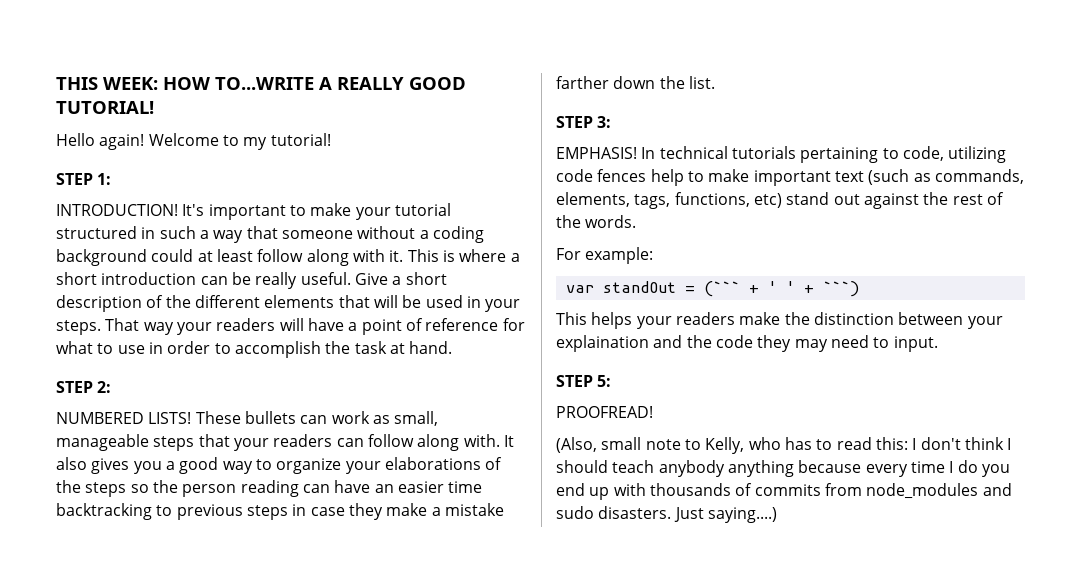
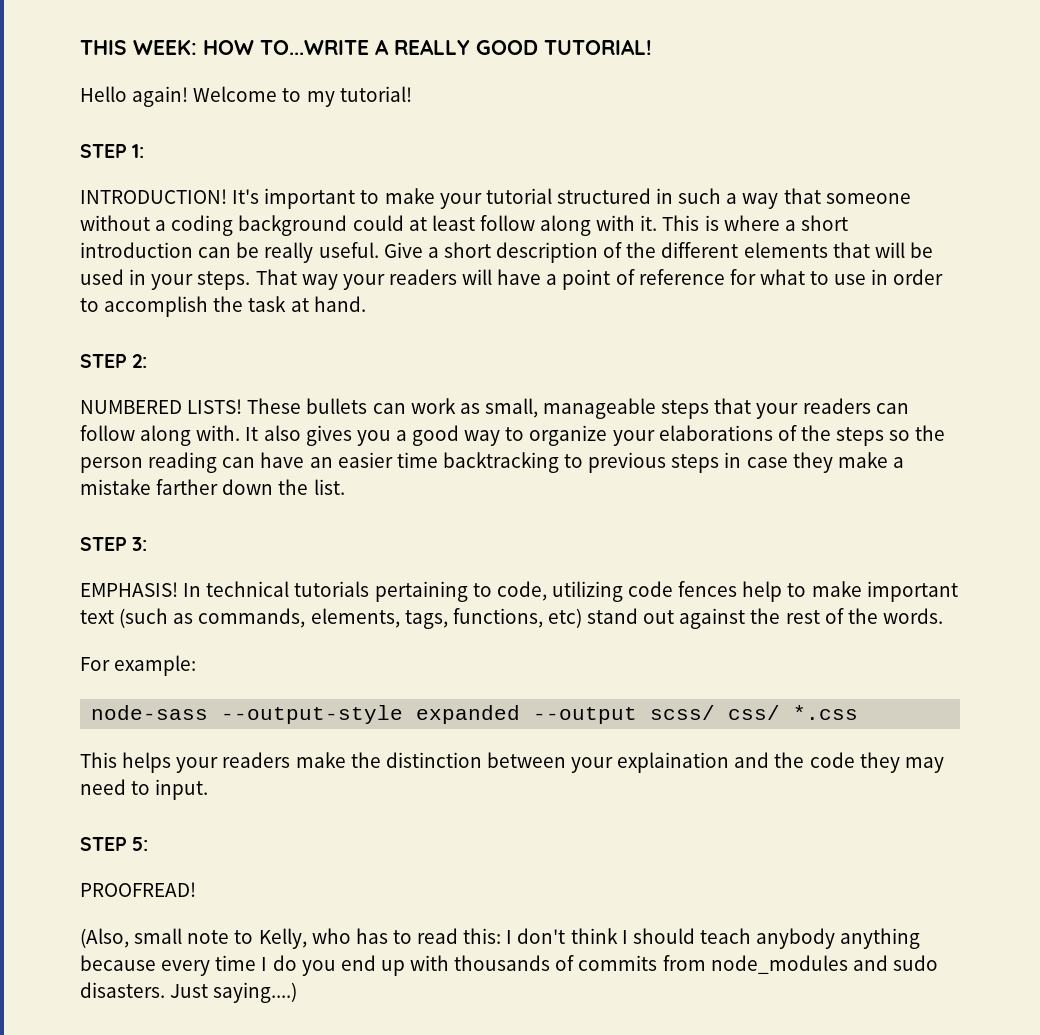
- var standOut = (``` + ' ' + ```)
+ node-sass --output-style expanded --output scss/ css/ *.css

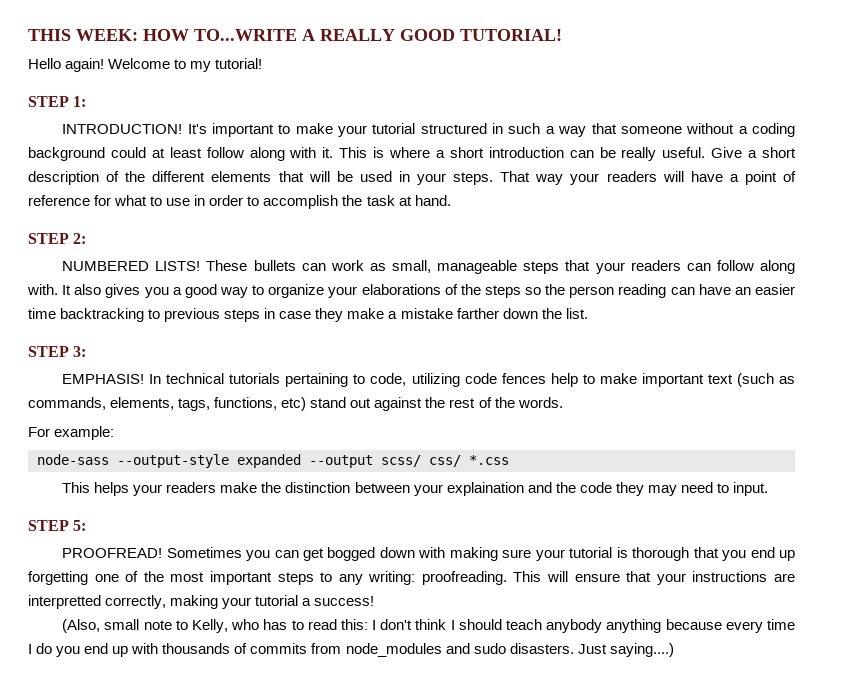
+ Sometimes you can get bogged down with making sure your tutorial is thorough that you end up forgetting one of the most important steps to any writing: proofreading. This will ensure that your instructions are interpretted correctly, making your tutorial a success!

